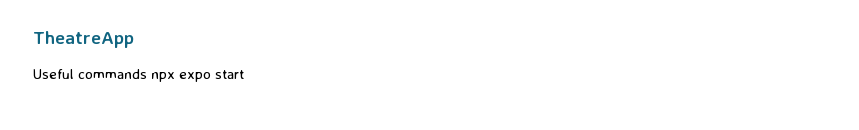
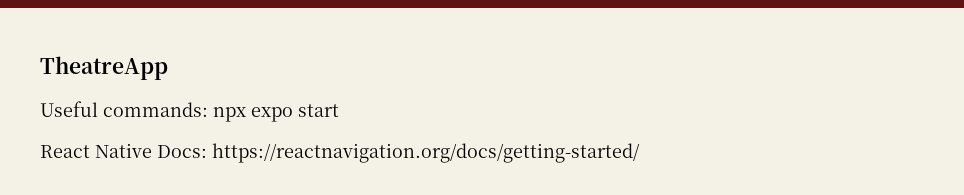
- Useful commands npx expo start
+ Useful commands: npx expo start
+ React Native Docs: https://reactnavigation.org/docs/getting-started/

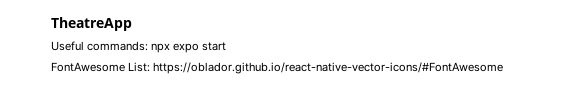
- React Native Docs: https://reactnavigation.org/docs/getting-started/
+ FontAwesome List: https://oblador.github.io/react-native-vector-icons/#FontAwesome

